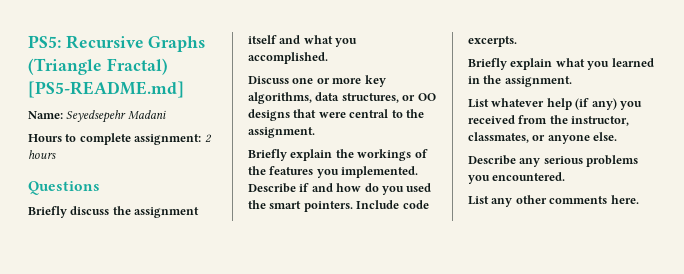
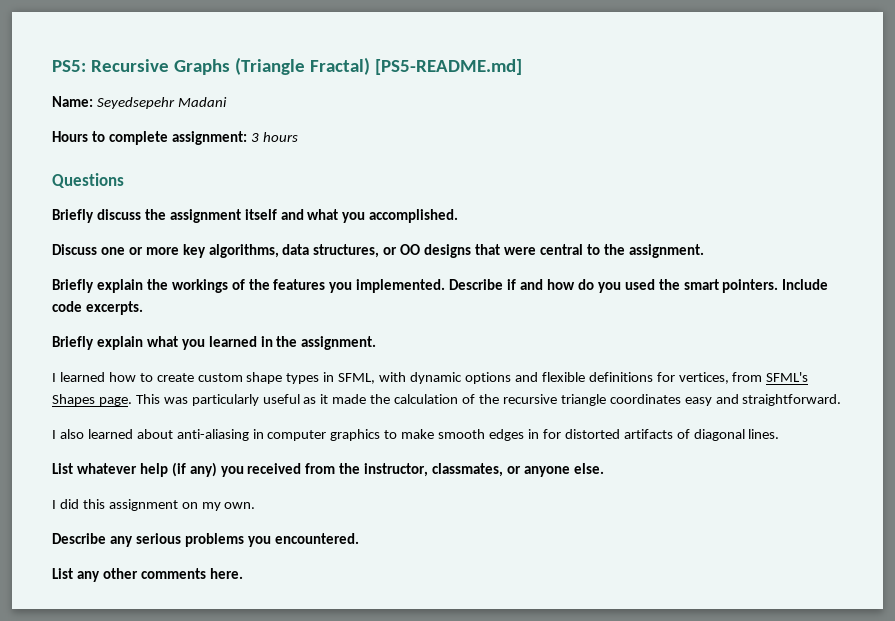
- Hours to complete assignment: 2 hours
+ Hours to complete assignment: 3 hours
+ I learned how to create custom shape types in SFML, with dynamic options and flexible definitions for vertices, from SFML's Shapes page. This was particularly useful as it made the calculation of the recursive triangle coordinates easy and straightforward.
+ I also learned about anti-aliasing in computer graphics to make smooth edges in for distorted artifacts of diagonal lines.
+ I did this assignment on my own.

